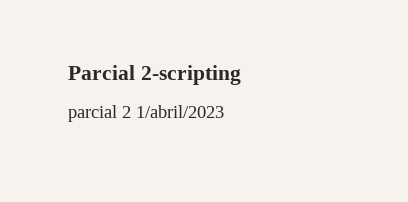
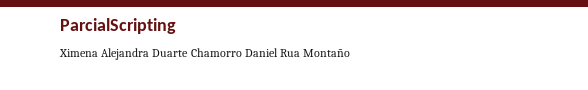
- Parcial 2-scripting
- parcial 2 1/abril/2023
+ ParcialScripting
+ Ximena Alejandra Duarte Chamorro Daniel Rua Montaño

